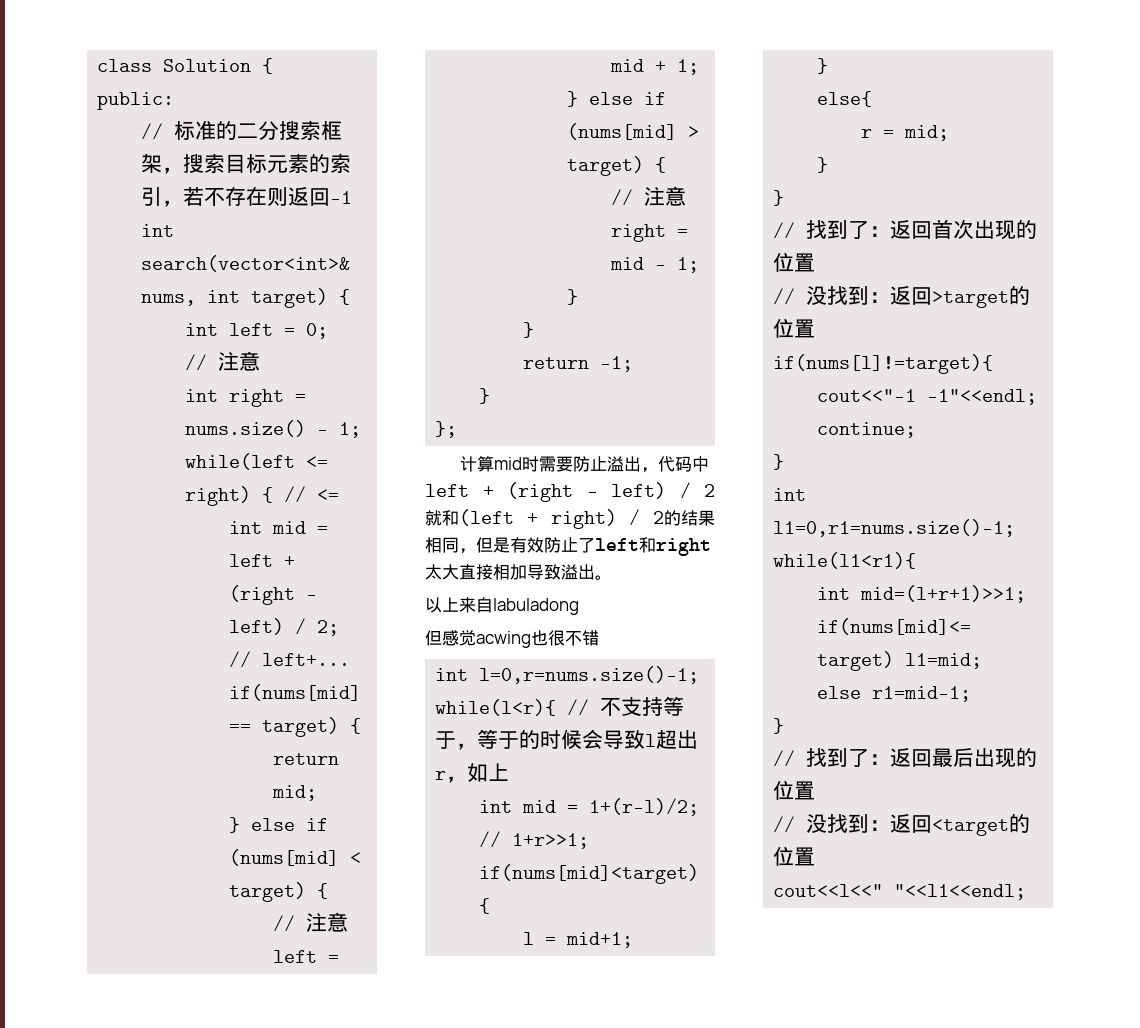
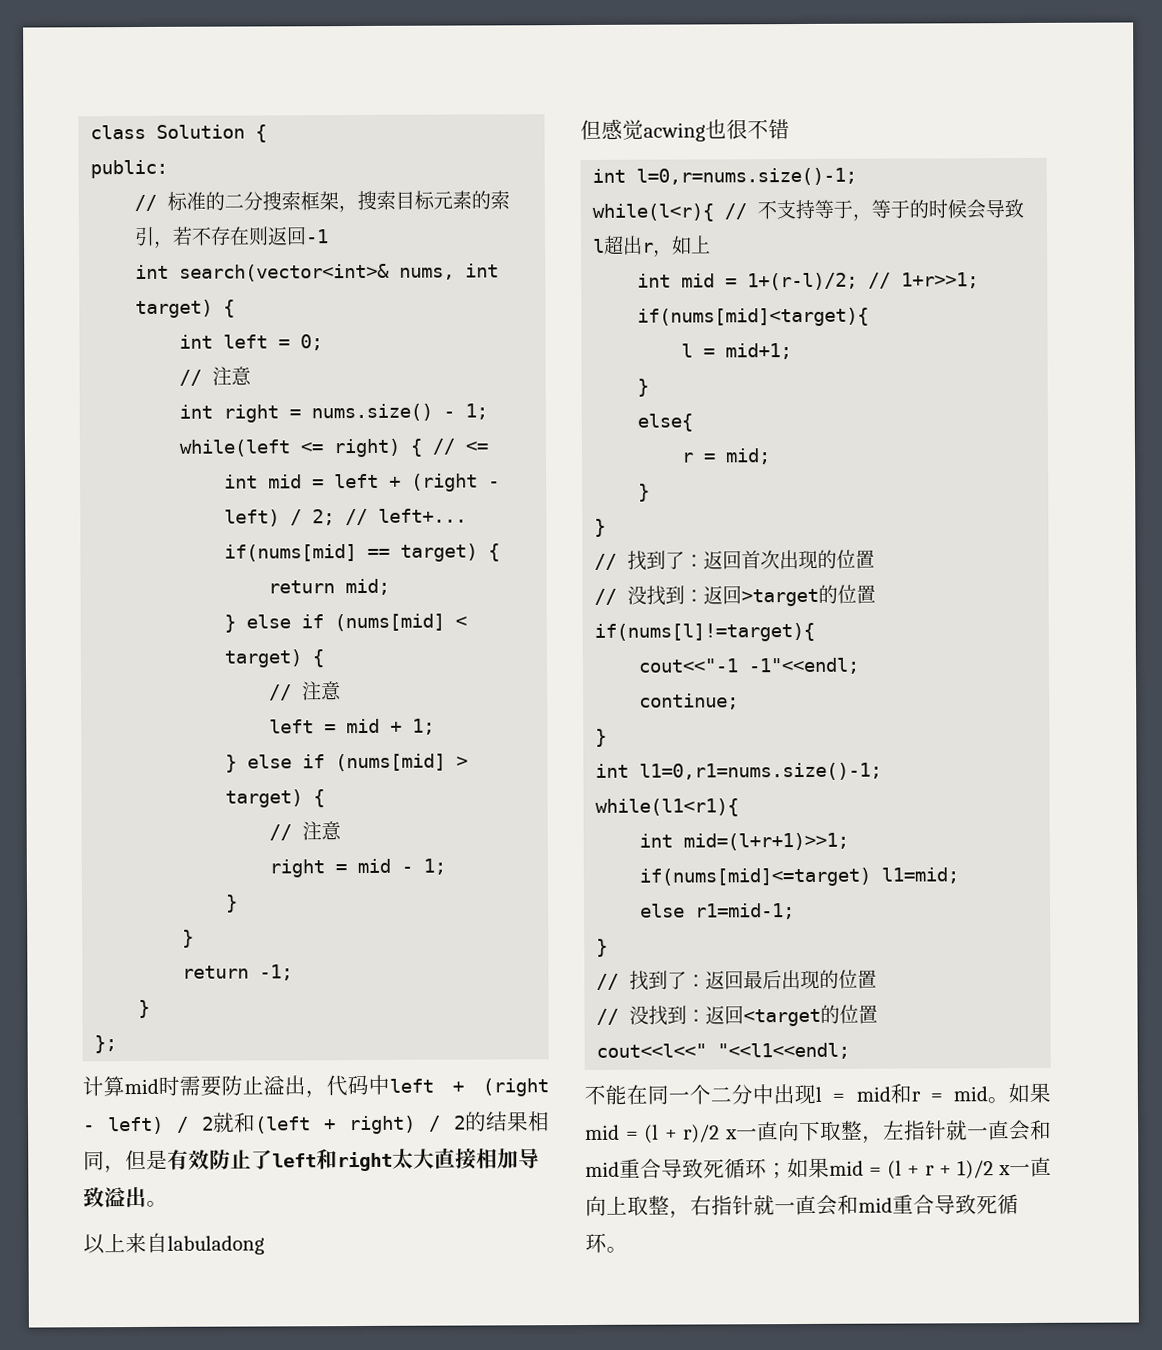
+ 不能在同一个二分中出现l = mid和r = mid。如果mid = (l + r)/2 x一直向下取整，左指针就一直会和mid重合导致死循环；如果mid = (l + r + 1)/2 x一直向上取整，右指针就一直会和mid重合导致死循环。

